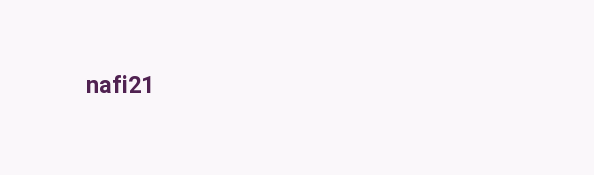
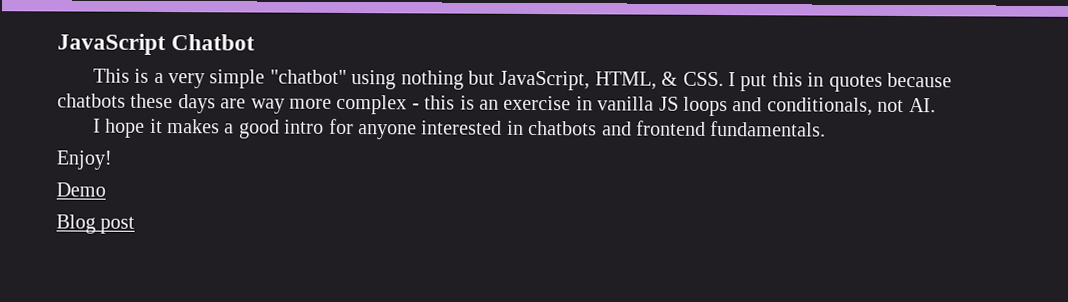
- nafi21
+ JavaScript Chatbot
+ This is a very simple "chatbot" using nothing but JavaScript, HTML, & CSS. I put this in quotes because chatbots these days are way more complex - this is an exercise in vanilla JS loops and conditionals, not AI.
+ I hope it makes a good intro for anyone interested in chatbots and frontend fundamentals.
+ Enjoy!
+ Demo
+ Blog post

